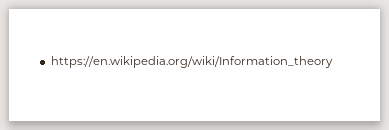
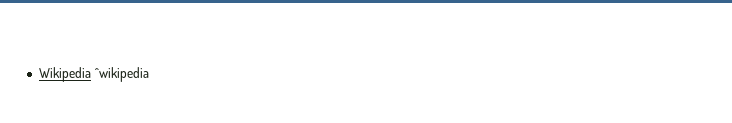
- https://en.wikipedia.org/wiki/Information_theory
+ Wikipedia ^wikipedia

